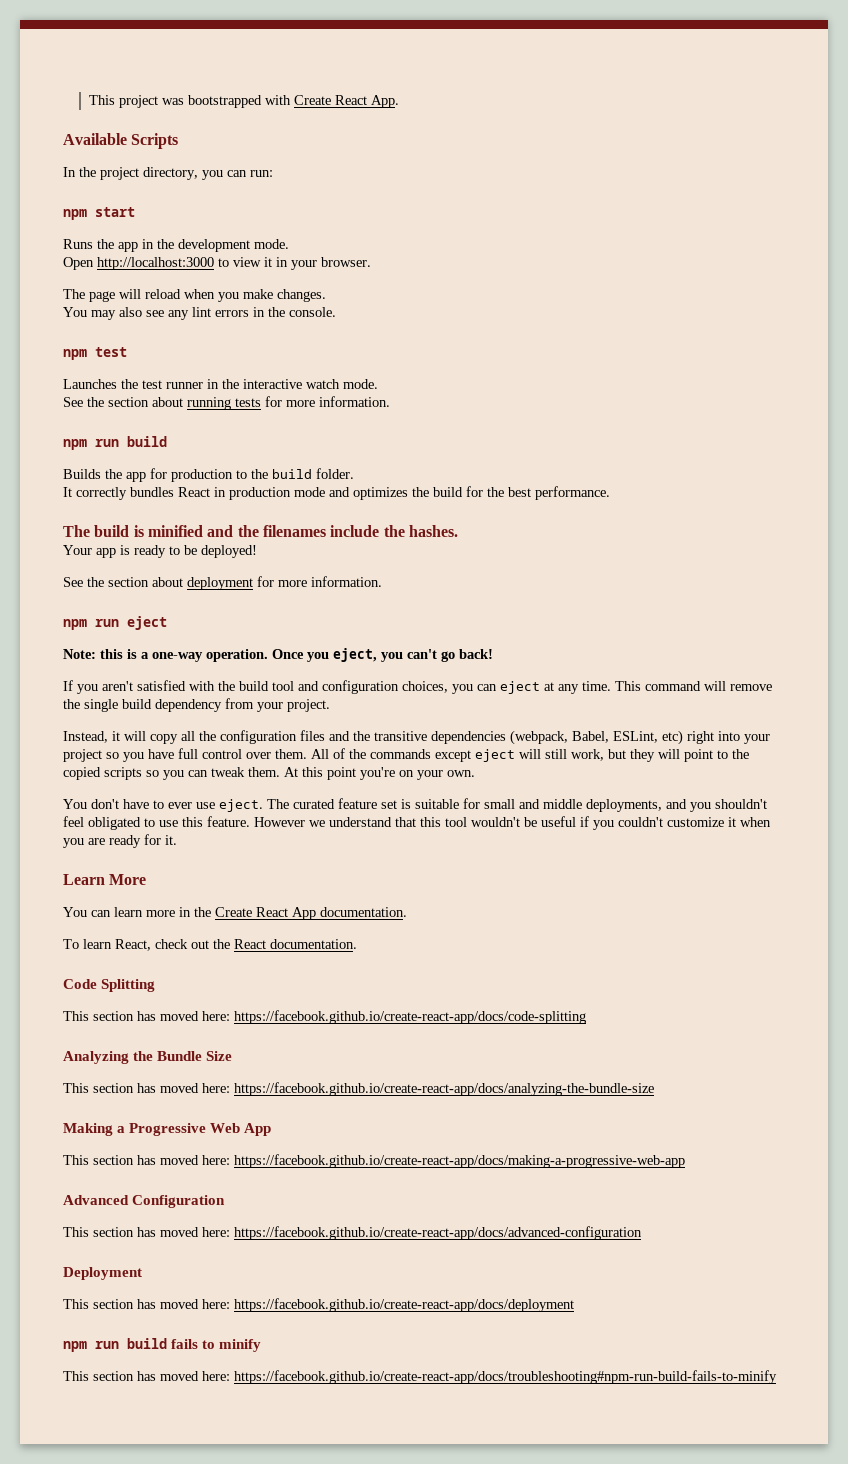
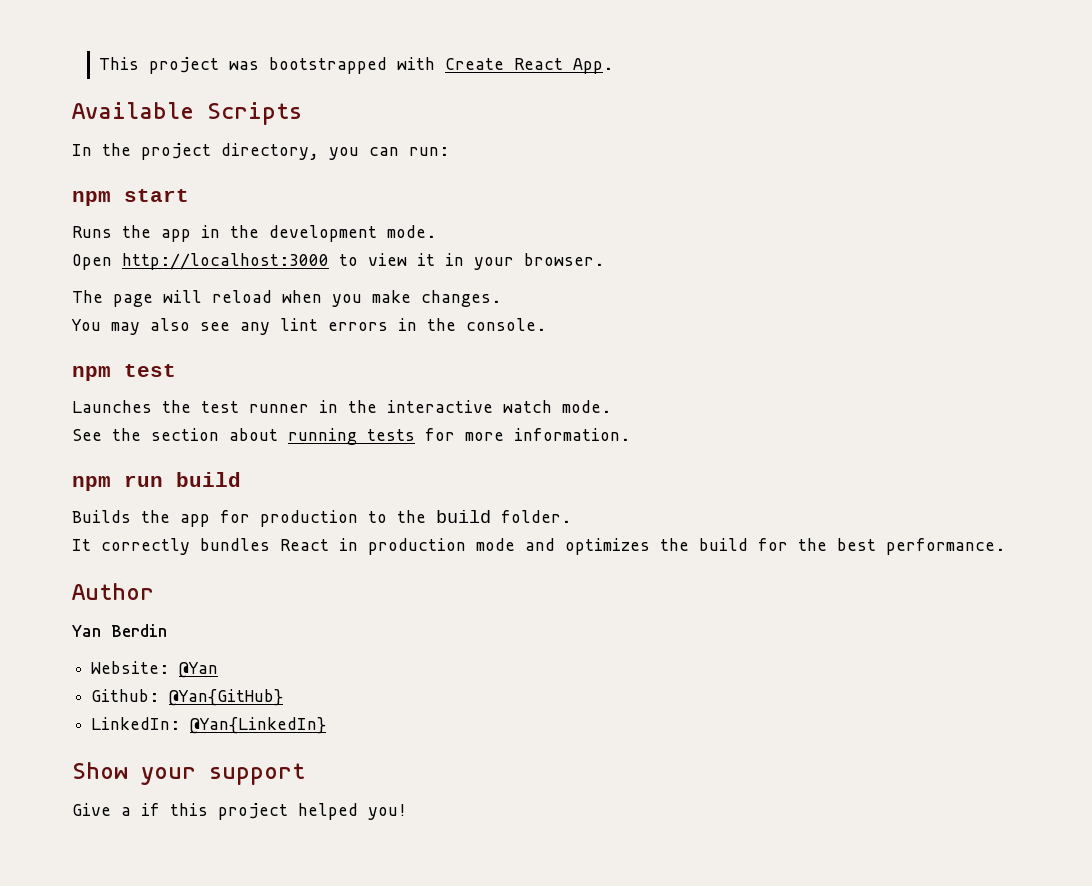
- The build is minified and the filenames include the hashes.
- Your app is ready to be deployed!
- See the section about deployment for more information.
- npm run eject
- Note: this is a one-way operation. Once you eject, you can't go back!
- If you aren't satisfied with the build tool and configuration choices, you can eject at any time. This command will remove the single build dependency from your project.
- Instead, it will copy all the configuration files and the transitive dependencies (webpack, Babel, ESLint, etc) right into your project so you have full control over them. All of the commands except eject will still work, but they will point to the copied scripts so you can tweak them. At this point you're on your own.
- You don't have to ever use eject. The curated feature set is suitable for small and middle deployments, and you shouldn't feel obligated to use this feature. However we understand that this tool wouldn't be useful if you couldn't customize it when you are ready for it.
- Learn More
- You can learn more in the Create React App documentation.
- To learn React, check out the React documentation.
- Code Splitting
- This section has moved here: https://facebook.github.io/create-react-app/docs/code-splitting
- Analyzing the Bundle Size
- This section has moved here: https://facebook.github.io/create-react-app/docs/analyzing-the-bundle-size
- Making a Progressive Web App
- This section has moved here: https://facebook.github.io/create-react-app/docs/making-a-progressive-web-app
- Advanced Configuration
- This section has moved here: https://facebook.github.io/create-react-app/docs/advanced-configuration
- Deployment
- This section has moved here: https://facebook.github.io/create-react-app/docs/deployment
- npm run build fails to minify
- This section has moved here: https://facebook.github.io/create-react-app/docs/troubleshooting#npm-run-build-fails-to-minify
+ Author
+ Yan Berdin
+ Website: @Yan
+ Github: @Yan{GitHub}
+ LinkedIn: @Yan{LinkedIn}
+ Show your support
+ Give a if this project helped you!

